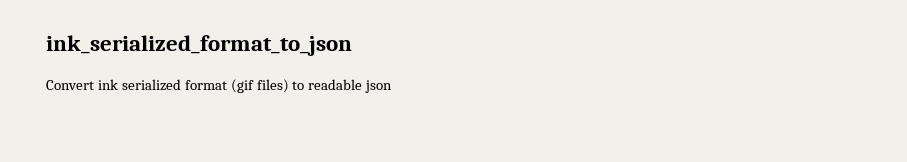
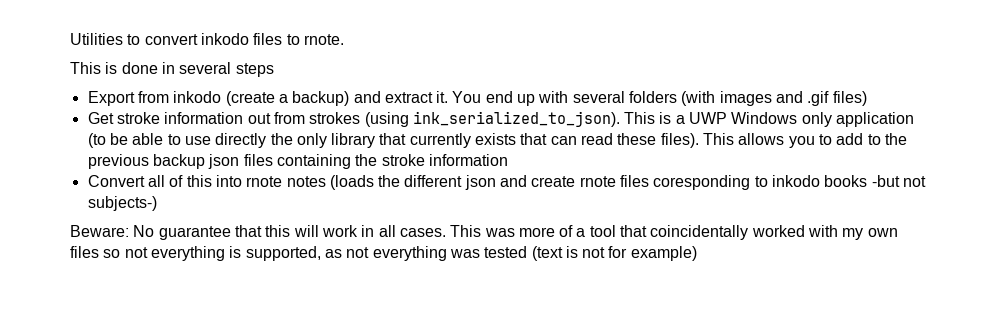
- ink_serialized_format_to_json
- Convert ink serialized format (gif files) to readable json
+ Utilities to convert inkodo files to rnote.
+ This is done in several steps
+ Export from inkodo (create a backup) and extract it. You end up with several folders (with images and .gif files)
+ Get stroke information out from strokes (using ink_serialized_to_json). This is a UWP Windows only application (to be able to use directly the only library that currently exists that can read these files). This allows you to add to the previous backup json files containing the stroke information
+ Convert all of this into rnote notes (loads the different json and create rnote files coresponding to inkodo books -but not subjects-)
+ Beware: No guarantee that this will work in all cases. This was more of a tool that coincidentally worked with my own files so not everything is supported, as not everything was tested (text is not for example)

